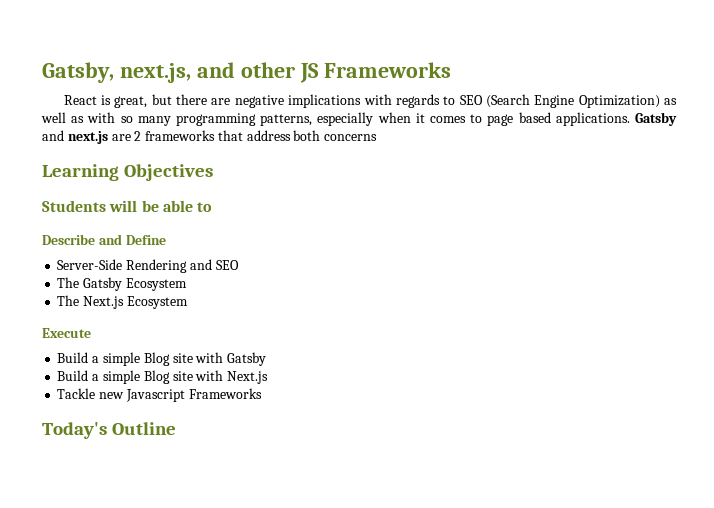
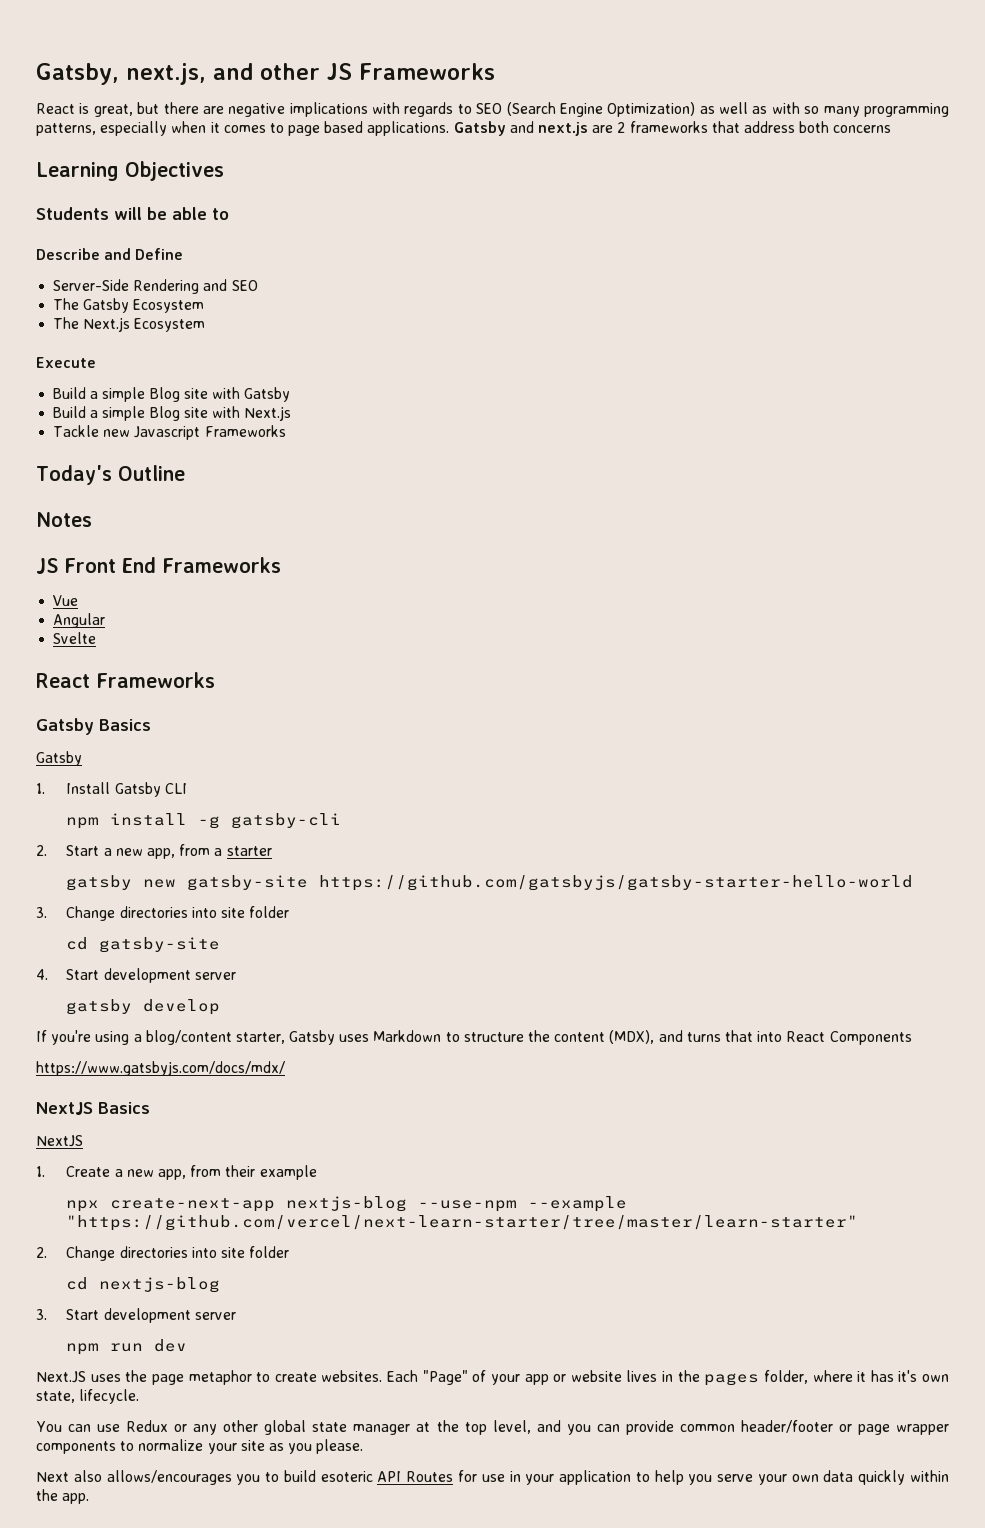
+ Notes
+ JS Front End Frameworks
+ Vue
+ Angular
+ Svelte
+ React Frameworks
+ Gatsby Basics
+ Gatsby
+ 1. Install Gatsby CLI
+ npm install -g gatsby-cli
+ 2. Start a new app, from a starter
+ gatsby new gatsby-site https://github.com/gatsbyjs/gatsby-starter-hello-world
+ 3. Change directories into site folder
+ cd gatsby-site
+ 4. Start development server
+ gatsby develop
+ If you're using a blog/content starter, Gatsby uses Markdown to structure the content (MDX), and turns that into React Components
+ https://www.gatsbyjs.com/docs/mdx/
+ NextJS Basics
+ NextJS
+ 1. Create a new app, from their example
+ npx create-next-app nextjs-blog --use-npm --example "https://github.com/vercel/next-learn-starter/tree/master/learn-starter"
+ 2. Change directories into site folder
+ cd nextjs-blog
+ 3. Start development server
+ npm run dev
+ Next.JS uses the page metaphor to create websites. Each "Page" of your app or website lives in the pages folder, where it has it's own state, lifecycle.
+ You can use Redux or any other global state manager at the top level, and you can provide common header/footer or page wrapper components to normalize your site as you please.
+ Next also allows/encourages you to build esoteric API Routes for use in your application to help you serve your own data quickly within the app.

